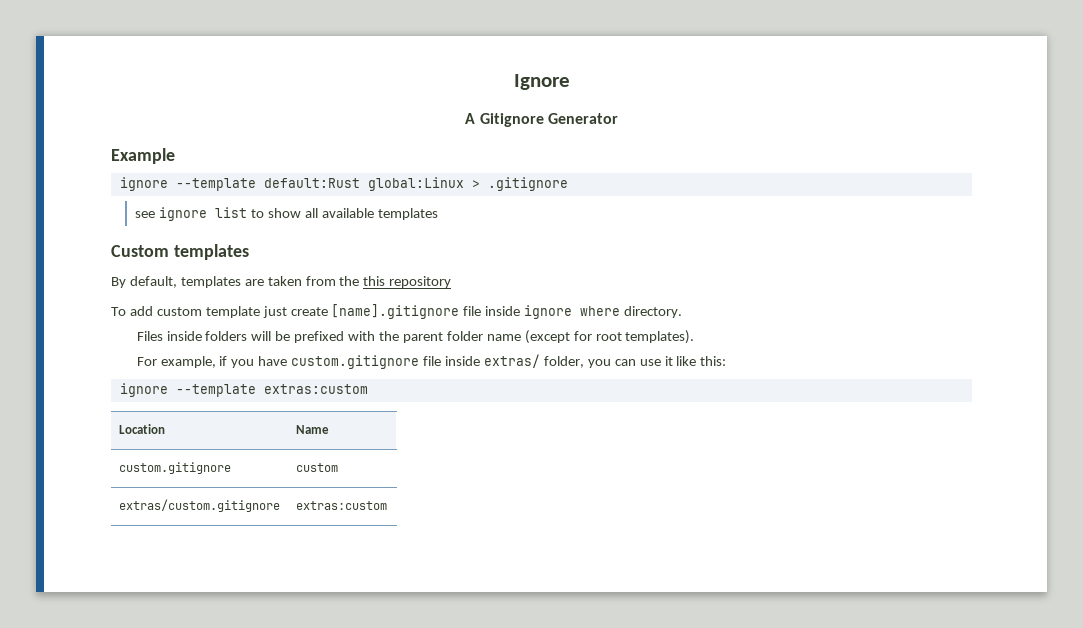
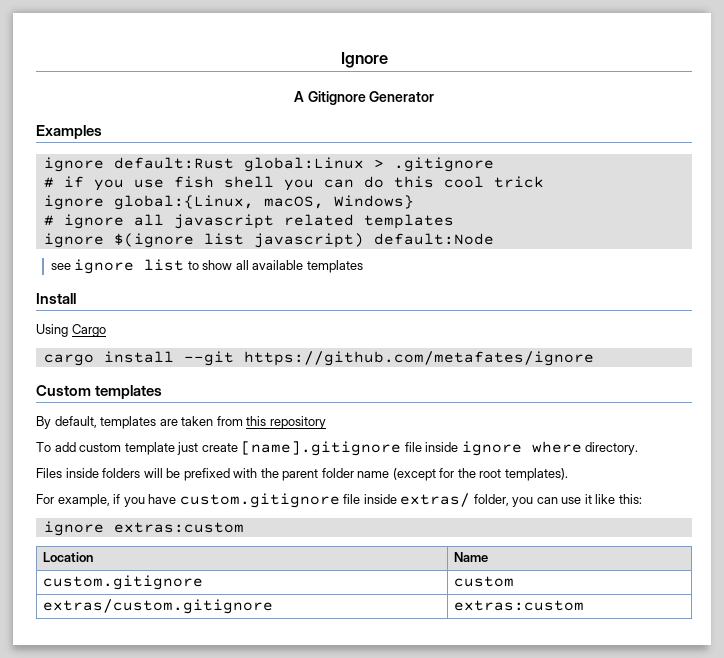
- Example
- ignore --template default:Rust global:Linux > .gitignore
+ Examples
+ ignore default:Rust global:Linux > .gitignore
+ # if you use fish shell you can do this cool trick
+ ignore global:{Linux, macOS, Windows}
+ # ignore all javascript related templates
+ ignore $(ignore list javascript) default:Node
+ Install
+ Using Cargo
+ cargo install --git https://github.com/metafates/ignore
- By default, templates are taken from the this repository
+ By default, templates are taken from this repository
- Files inside folders will be prefixed with the parent folder name (except for root templates).
+ Files inside folders will be prefixed with the parent folder name (except for the root templates).
- ignore --template extras:custom
+ ignore extras:custom

